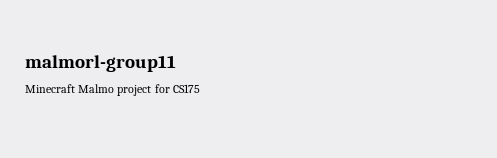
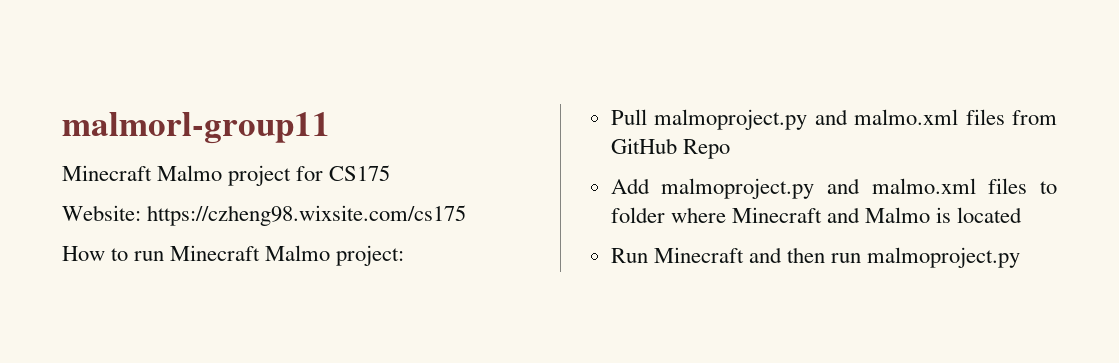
+ Website: https://czheng98.wixsite.com/cs175
+ How to run Minecraft Malmo project:
+ Pull malmoproject.py and malmo.xml files from GitHub Repo
+ Add malmoproject.py and malmo.xml files to folder where Minecraft and Malmo is located
+ Run Minecraft and then run malmoproject.py

